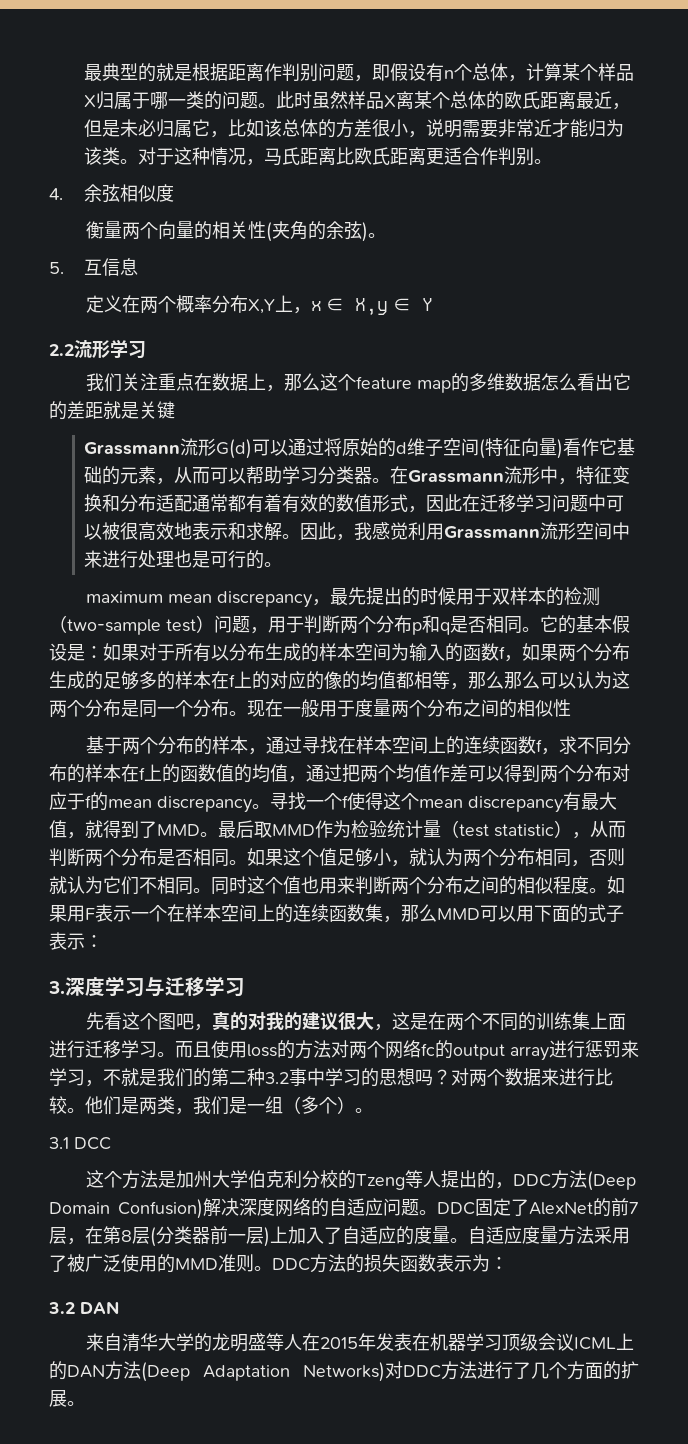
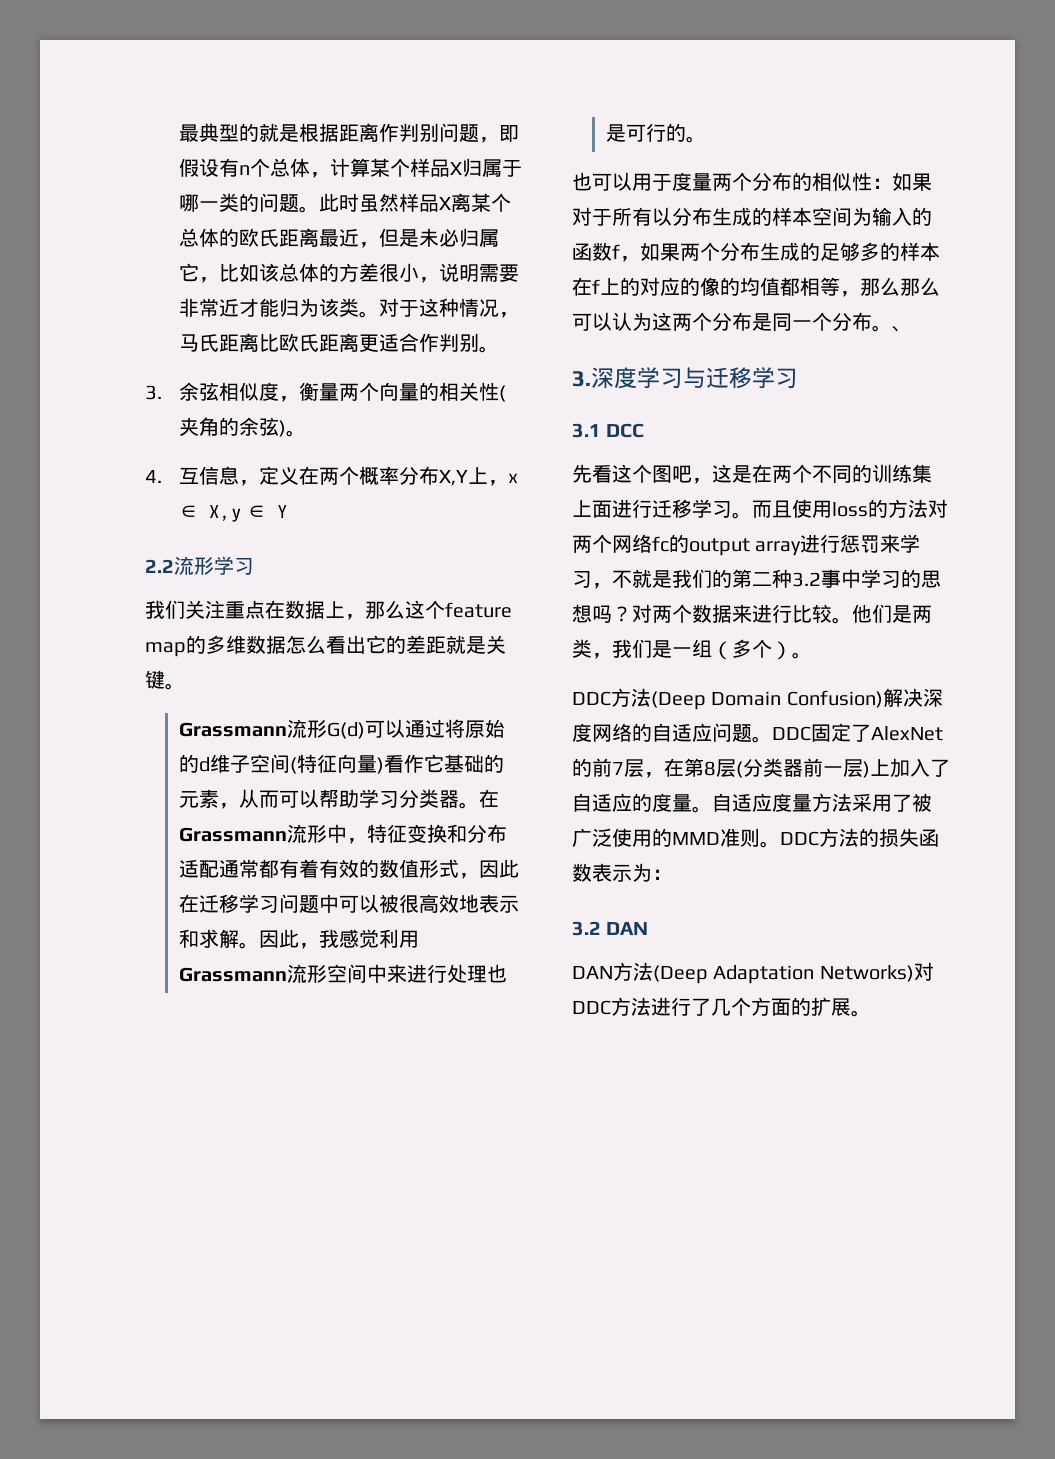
- 4.余弦相似度
- 衡量两个向量的相关性(夹角的余弦)。
+ 3.余弦相似度，衡量两个向量的相关性(夹角的余弦)。
- 5.互信息
- 定义在两个概率分布X,Y上，x ∈ X,y ∈ Y
+ 4.互信息，定义在两个概率分布X,Y上，x ∈ X,y ∈ Y
- 我们关注重点在数据上，那么这个feature map的多维数据怎么看出它的差距就是关键
+ 我们关注重点在数据上，那么这个feature map的多维数据怎么看出它的差距就是关键。
- maximum mean discrepancy，最先提出的时候用于双样本的检测（two-sample test）问题，用于判断两个分布p和q是否相同。它的基本假设是：如果对于所有以分布生成的样本空间为输入的函数f，如果两个分布生成的足够多的样本在f上的对应的像的均值都相等，那么那么可以认为这两个分布是同一个分布。
+ 也可以用于度量两个分布的相似性：如果对于所有以分布生成的样本空间为输入的函数f，如果两个分布生成的足够多的样本在f上的对应的像的均值都相等，那么那么可以认为这两个分布是同一个分布。
- 现在一般用于度量两个分布之间的相似性
- 基于两个分布的样本，通过寻找在样本空间上的连续函数f，求不同分布的样本在f上的函数值的均值，通过把两个均值作差可以得到两个分布对应于f的mean discrepancy。寻找一个f使得这个mean discrepancy有最大值，就得到了MMD。最后取MMD作为检验统计量（test statistic），从而判断两个分布是否相同。如果这个值足够小，就认为两个分布相同，否则就认为它们不相同。同时这个值也用来判断两个分布之间的相似程度。如果用F表示一个在样本空间上的连续函数集，那么MMD可以用下面的式子表示：
+ 、
+ 3.1 DCC
- 先看这个图吧，真的对我的建议很大，这是在两个不同的训练集上面进行迁移学习。
+ 先看这个图吧，这是在两个不同的训练集上面进行迁移学习。
- 3.1 DCC
- 这个方法是加州大学伯克利分校的Tzeng等人提出的，DDC方法(Deep Domain Confusion)解决深度网络的自适应问题。
+ DDC方法(Deep Domain Confusion)解决深度网络的自适应问题。
- 来自清华大学的龙明盛等人在2015年发表在机器学习顶级会议ICML上的DAN方法(Deep Adaptation Networks)对DDC方法进行了几个方面的扩展。
+ DAN方法(Deep Adaptation Networks)对DDC方法进行了几个方面的扩展。

